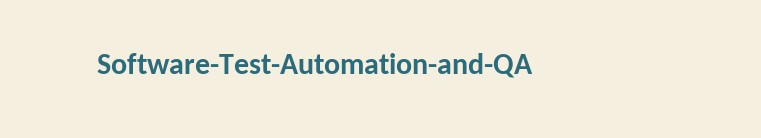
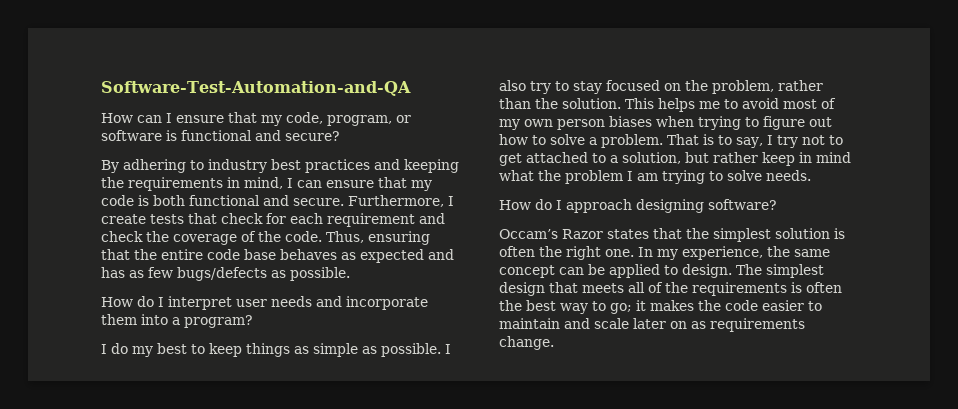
+ How can I ensure that my code, program, or software is functional and secure?
+ By adhering to industry best practices and keeping the requirements in mind, I can ensure that my code is both functional and secure. Furthermore, I create tests that check for each requirement and check the coverage of the code. Thus, ensuring that the entire code base behaves as expected and has as few bugs/defects as possible.
+ How do I interpret user needs and incorporate them into a program?
+ I do my best to keep things as simple as possible. I also try to stay focused on the problem, rather than the solution. This helps me to avoid most of my own person biases when trying to figure out how to solve a problem. That is to say, I try not to get attached to a solution, but rather keep in mind what the problem I am trying to solve needs.
+ How do I approach designing software?
+ Occam’s Razor states that the simplest solution is often the right one. In my experience, the same concept can be applied to design. The simplest design that meets all of the requirements is often the best way to go; it makes the code easier to maintain and scale later on as requirements change.

